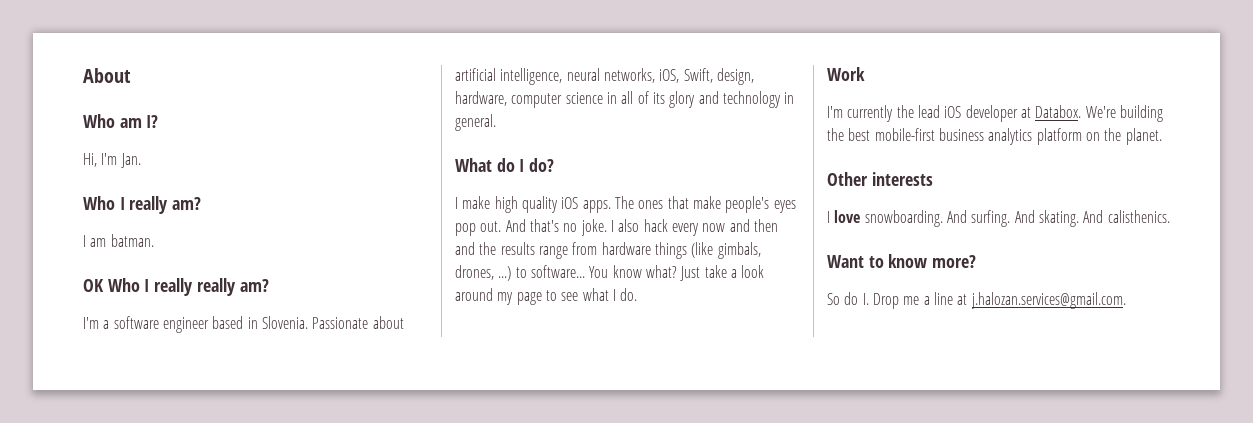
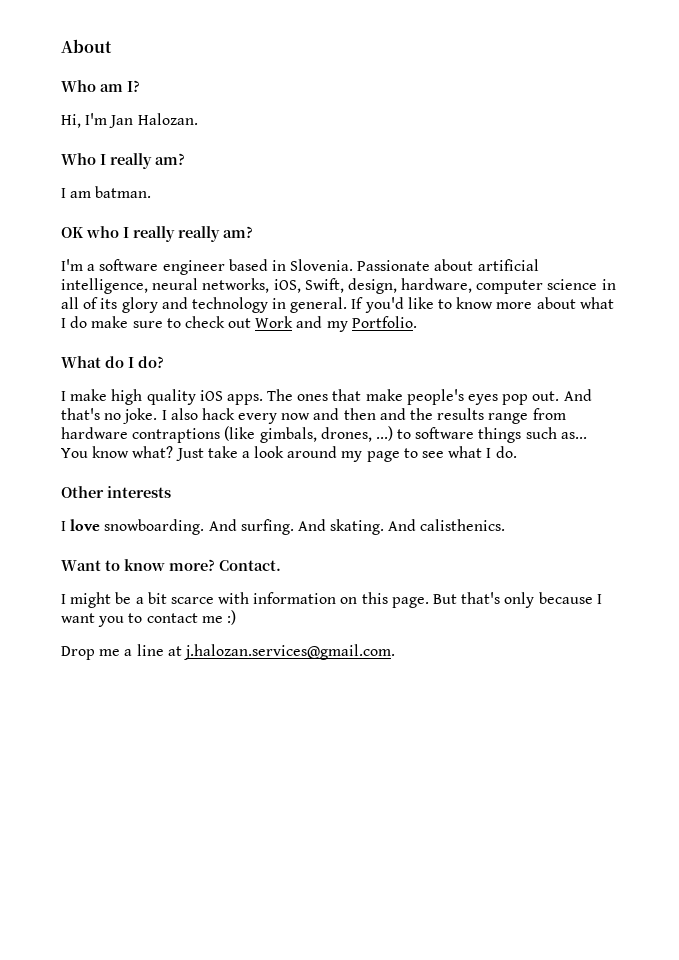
- Hi, I'm Jan.
+ Hi, I'm Jan Halozan.
- OK Who I really really am?
+ OK who I really really am?
+ If you'd like to know more about what I do make sure to check out Work and my Portfolio.
- I also hack every now and then and the results range from hardware things (like gimbals, drones, ...) to software...
+ I also hack every now and then and the results range from hardware contraptions (like gimbals, drones, ...) to software things such as...
- Work
- I'm currently the lead iOS developer at Databox. We're building the best mobile-first business analytics platform on the planet.
- Want to know more?
- So do I. Drop me a line at j.halozan.services@gmail.com.
+ Want to know more? Contact.
+ I might be a bit scarce with information on this page. But that's only because I want you to contact me :)
+ Drop me a line at j.halozan.services@gmail.com.

